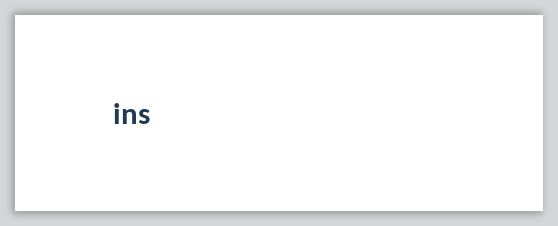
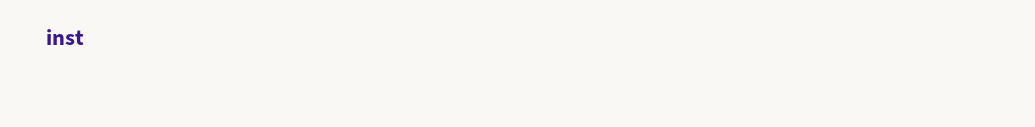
- ins
+ inst

